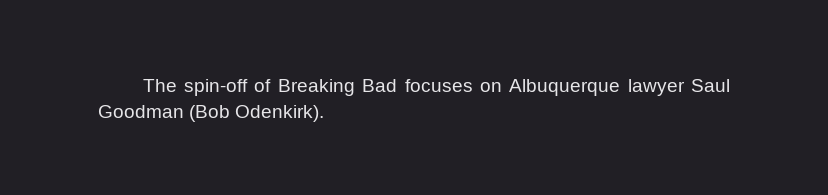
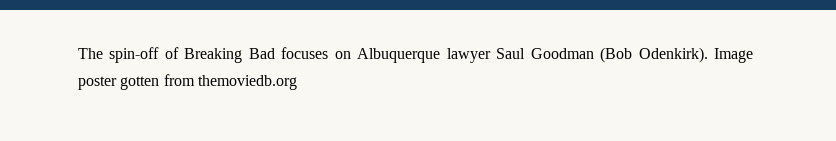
+ Image poster gotten from themoviedb.org

